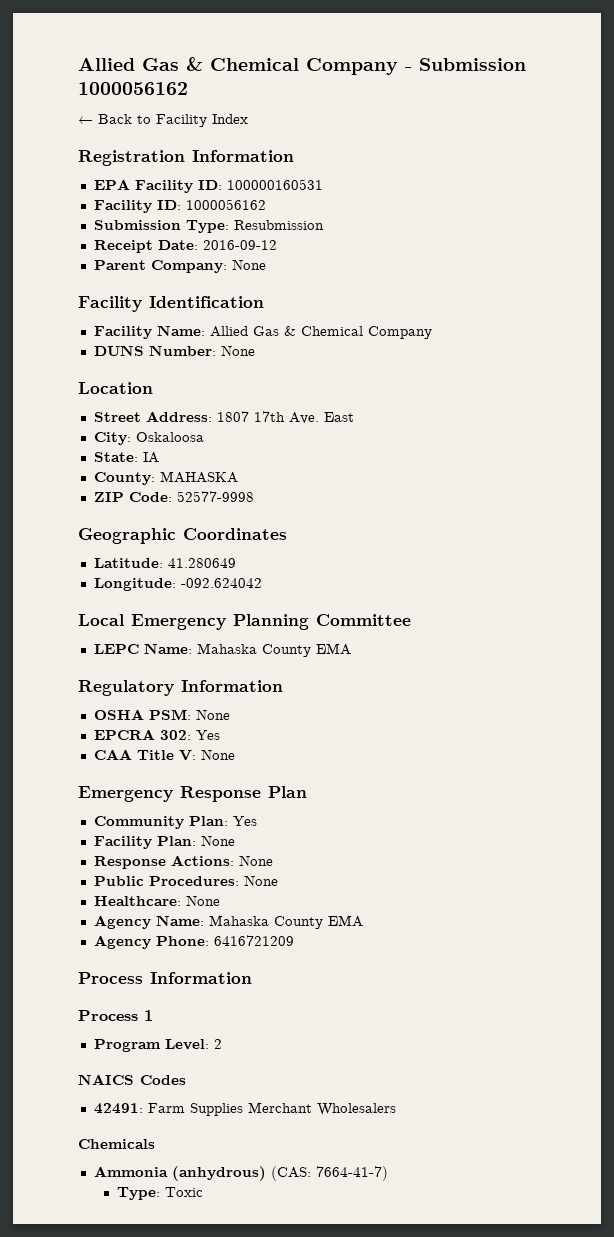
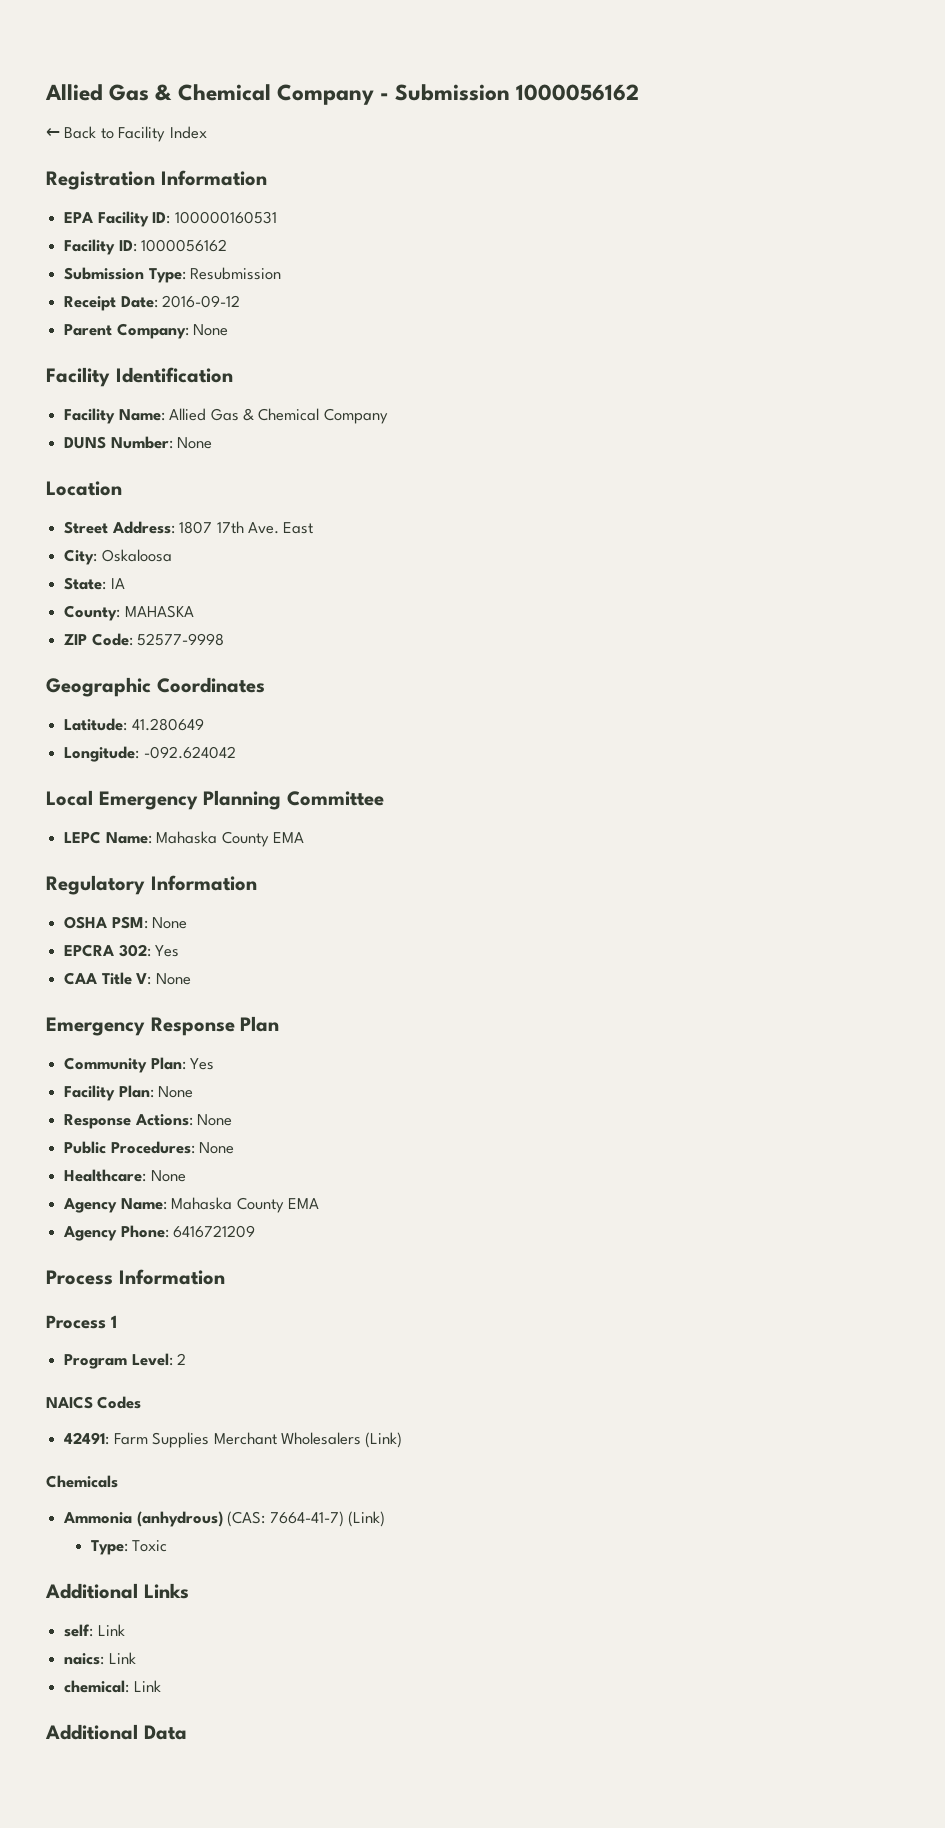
- 42491: Farm Supplies Merchant Wholesalers
+ 42491: Farm Supplies Merchant Wholesalers (Link)
- Ammonia (anhydrous) (CAS: 7664-41-7)
+ Ammonia (anhydrous) (CAS: 7664-41-7) (Link)
+ Additional Links
+ self: Link
+ naics: Link
+ chemical: Link
+ Additional Data

